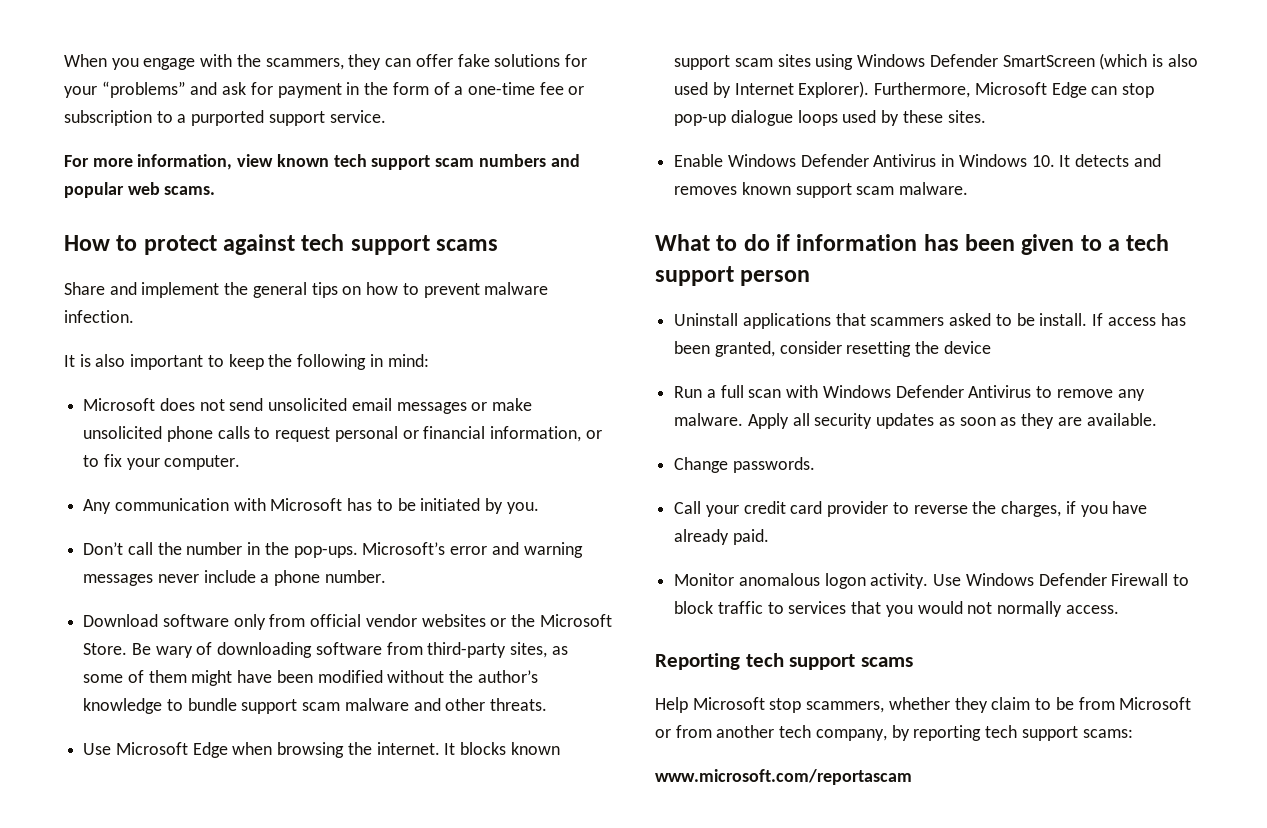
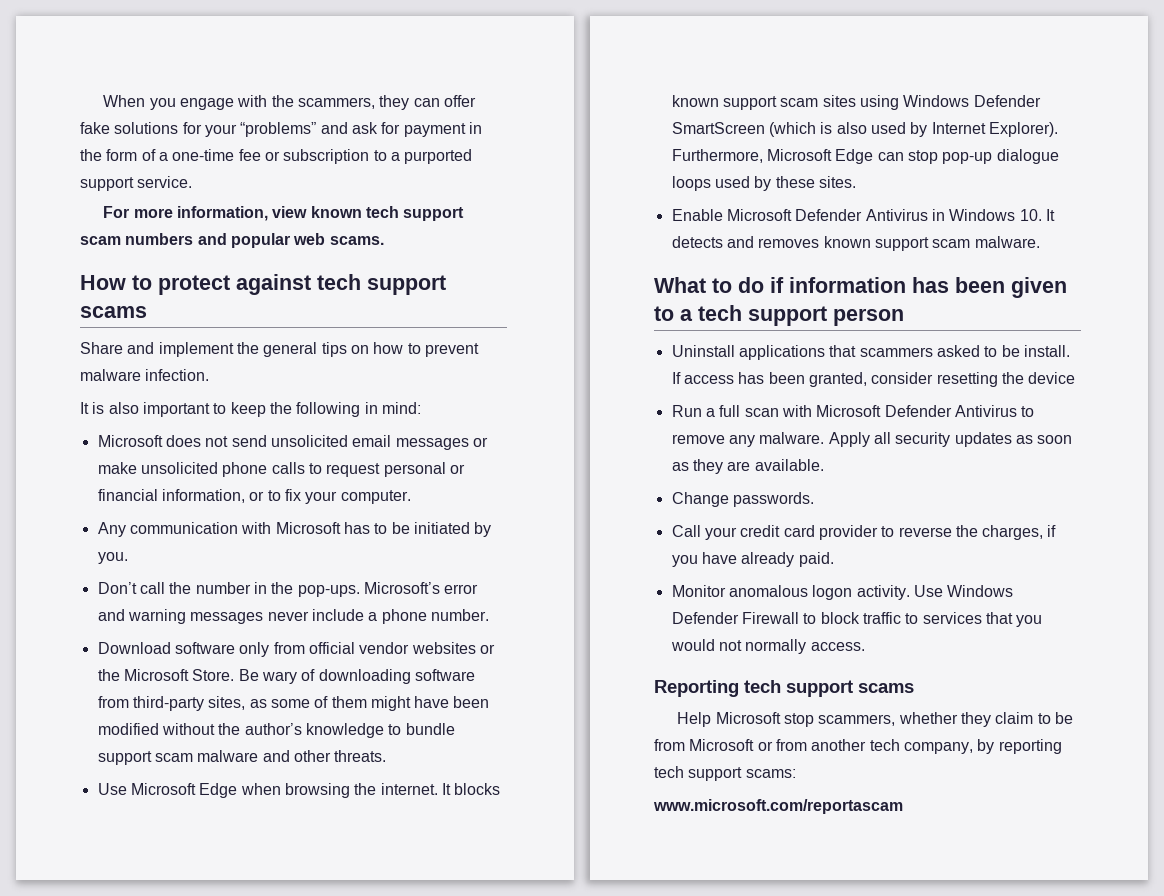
- Enable Windows Defender Antivirus in Windows 10. It detects and removes known support scam malware.
+ Enable Microsoft Defender Antivirus in Windows 10. It detects and removes known support scam malware.
- Run a full scan with Windows Defender Antivirus to remove any malware.
+ Run a full scan with Microsoft Defender Antivirus to remove any malware.

